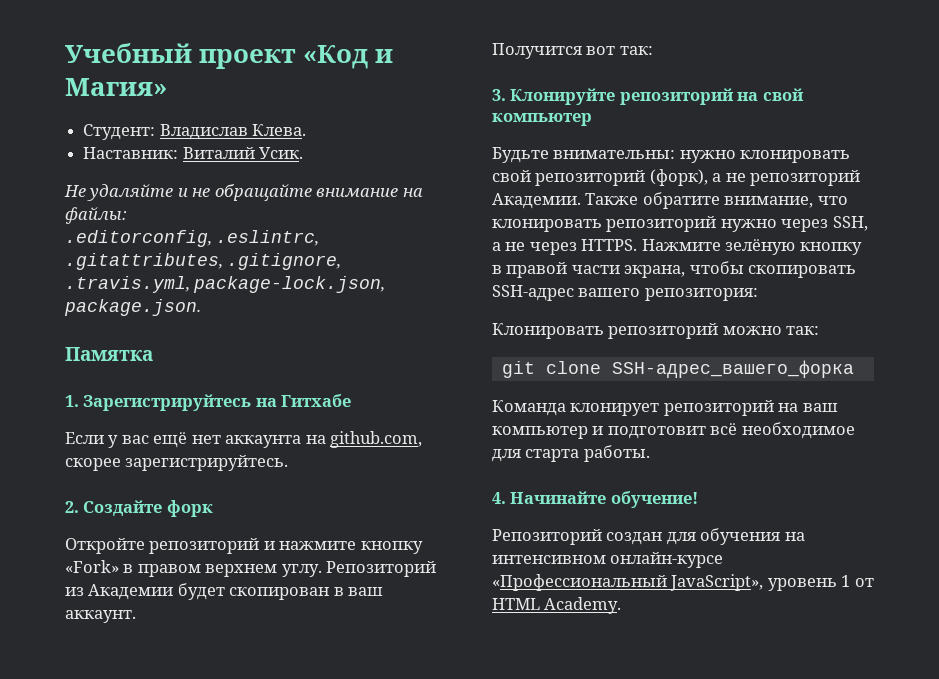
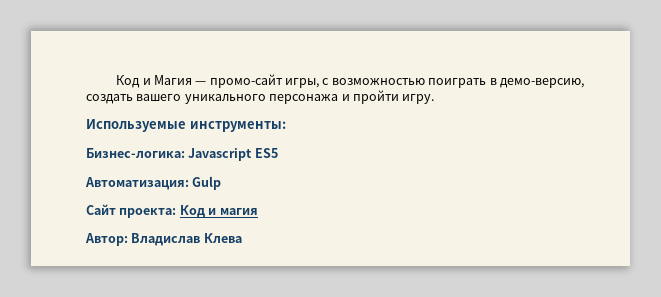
- Учебный проект «Код и Магия»
- Студент: Владислав Клева.
- Наставник: Виталий Усик.
- Не удаляйте и не обращайте внимание на файлы:
- .editorconfig, .eslintrc, .gitattributes, .gitignore, .travis.yml, package-lock.json, package.json.
- Памятка
- 1. Зарегистрируйтесь на Гитхабе
- Если у вас ещё нет аккаунта на github.com, скорее зарегистрируйтесь.
- 2. Создайте форк
- Откройте репозиторий и нажмите кнопку «Fork» в правом верхнем углу. Репозиторий из Академии будет скопирован в ваш аккаунт.
- Получится вот так:
- 3. Клонируйте репозиторий на свой компьютер
- Будьте внимательны: нужно клонировать свой репозиторий (форк), а не репозиторий Академии. Также обратите внимание, что клонировать репозиторий нужно через SSH, а не через HTTPS. Нажмите зелёную кнопку в правой части экрана, чтобы скопировать SSH-адрес вашего репозитория:
- Клонировать репозиторий можно так:
- git clone SSH-адрес_вашего_форка
- Команда клонирует репозиторий на ваш компьютер и подготовит всё необходимое для старта работы.
- 4. Начинайте обучение!
- Репозиторий создан для обучения на интенсивном онлайн‑курсе «Профессиональный JavaScript», уровень 1 от HTML Academy.
+ Код и Магия — промо-сайт игры, с возможностью поиграть в демо-версию, создать вашего уникального персонажа и пройти игру.
+ Используемые инструменты:
+ Бизнес-логика: Javascript ES5
+ Автоматизация: Gulp
+ Сайт проекта: Код и магия
+ Автор: Владислав Клева

